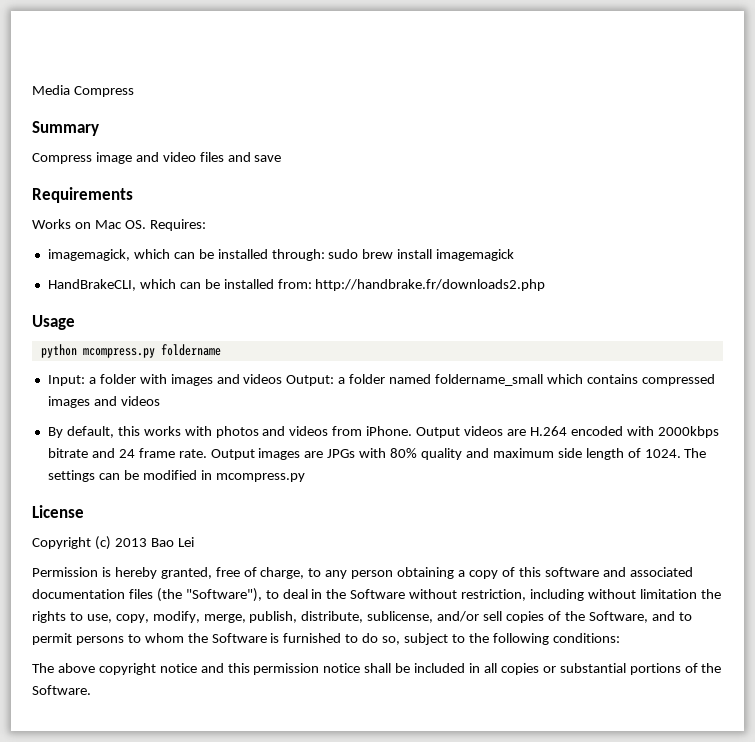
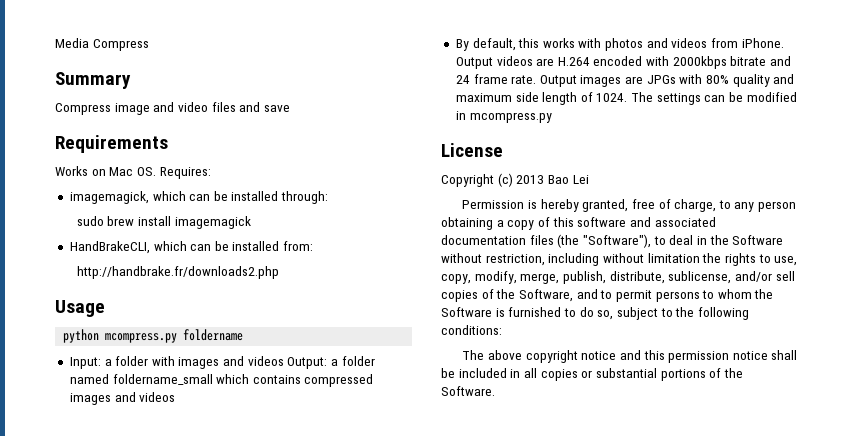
- imagemagick, which can be installed through: sudo brew install imagemagick
+ imagemagick, which can be installed through:
+ sudo brew install imagemagick
- HandBrakeCLI, which can be installed from: http://handbrake.fr/downloads2.php
+ HandBrakeCLI, which can be installed from:
+ http://handbrake.fr/downloads2.php

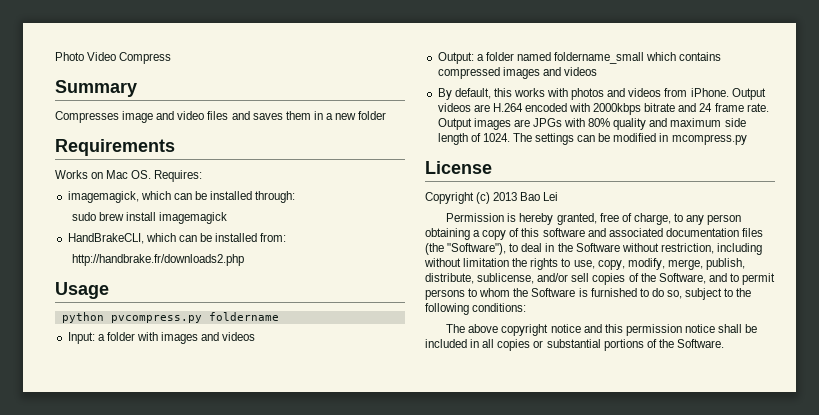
- Media Compress
+ Photo Video Compress
- Compress image and video files and save
+ Compresses image and video files and saves them in a new folder
- python mcompress.py foldername
+ python pvcompress.py foldername
- Input: a folder with images and videos Output: a folder named foldername_small which contains compressed images and videos
+ Input: a folder with images and videos
+ Output: a folder named foldername_small which contains compressed images and videos

